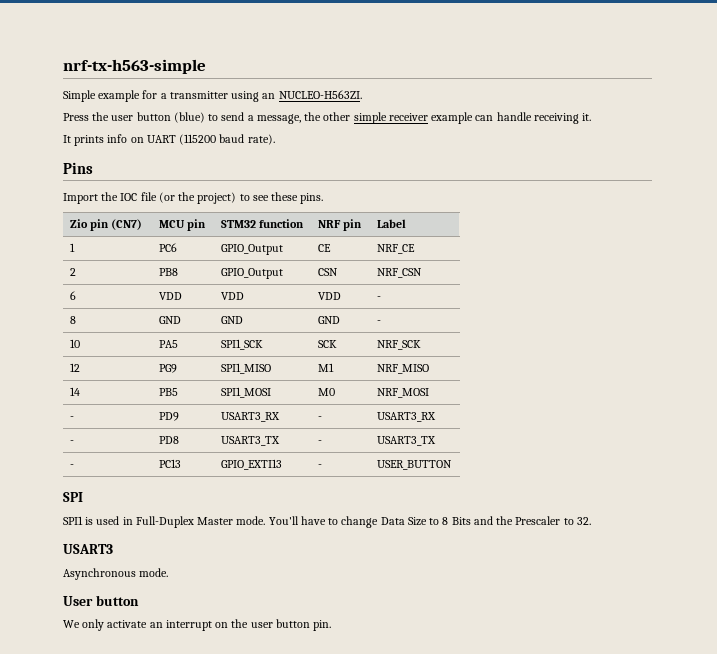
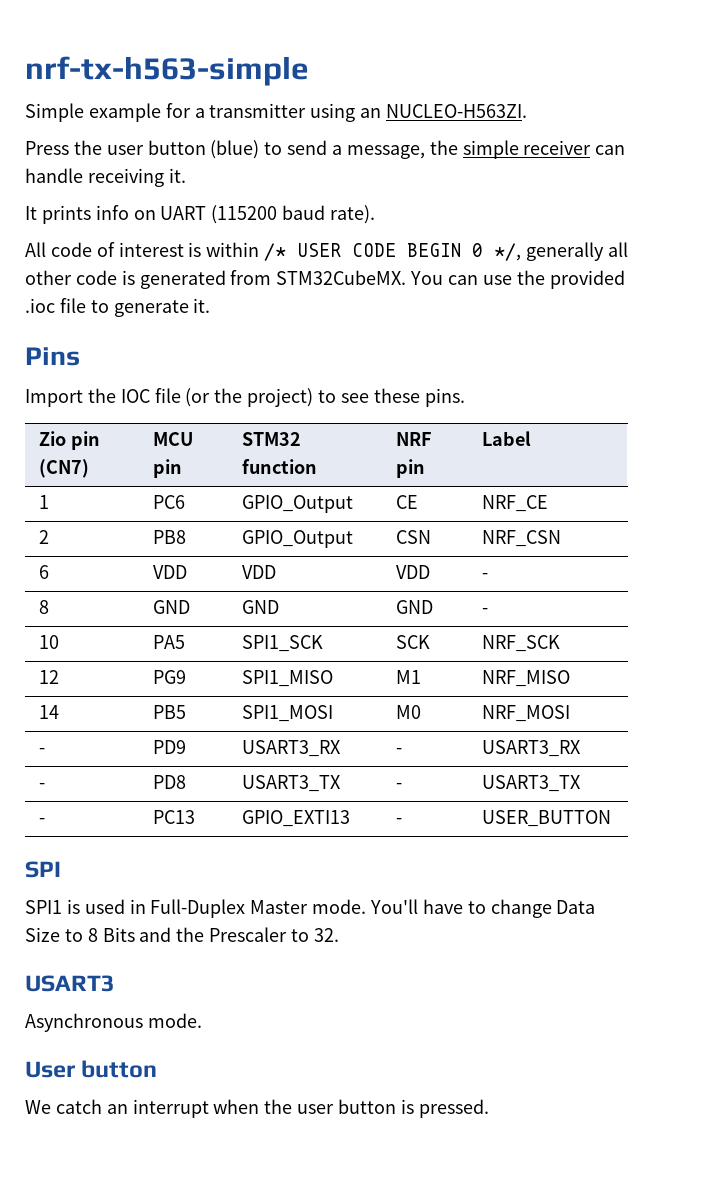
- Press the user button (blue) to send a message, the other simple receiver example can handle receiving it.
+ Press the user button (blue) to send a message, the simple receiver can handle receiving it.
+ All code of interest is within /* USER CODE BEGIN 0 */, generally all other code is generated from STM32CubeMX. You can use the provided .ioc file to generate it.
- We only activate an interrupt on the user button pin.
+ We catch an interrupt when the user button is pressed.

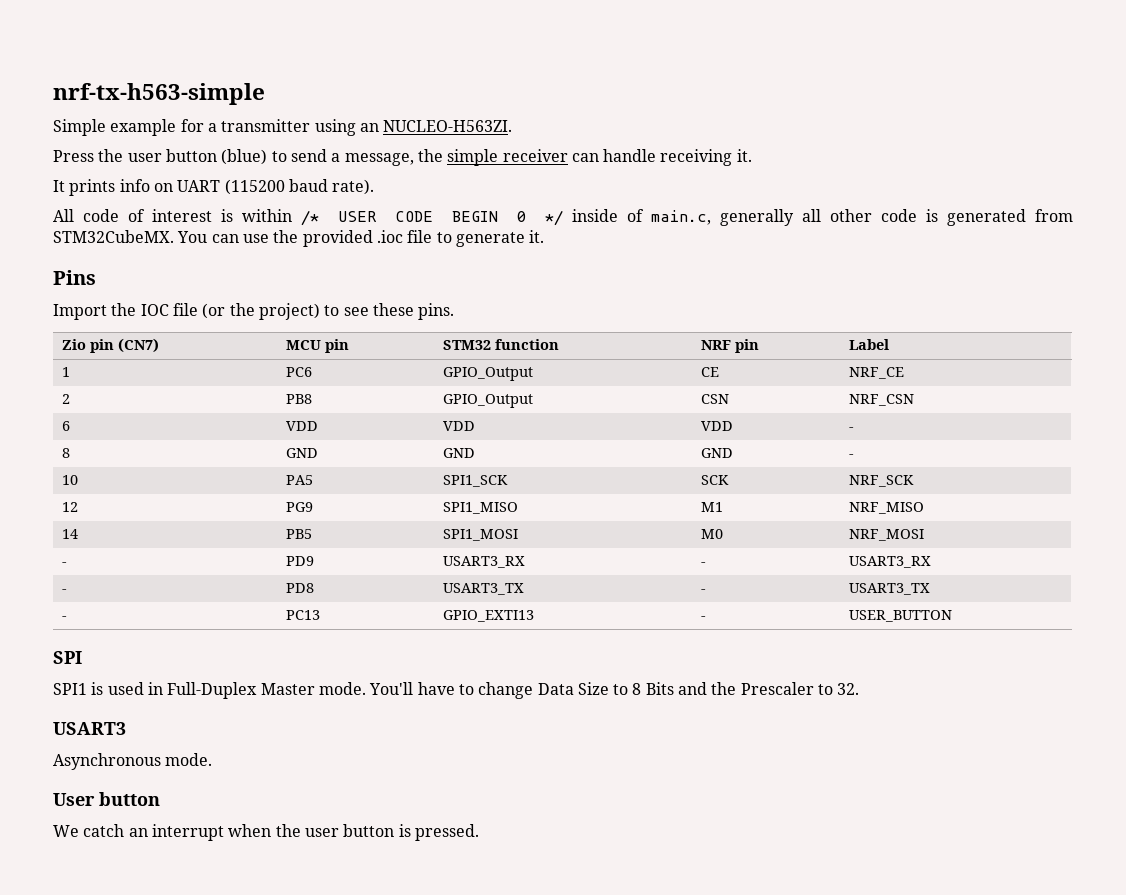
- All code of interest is within /* USER CODE BEGIN 0 */, generally all other code is generated from STM32CubeMX.
+ All code of interest is within /* USER CODE BEGIN 0 */ inside of main.c, generally all other code is generated from STM32CubeMX.

